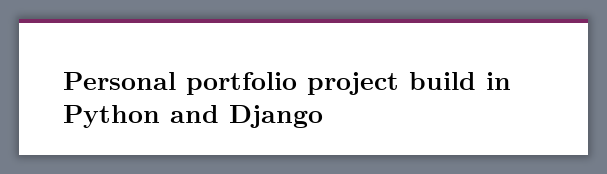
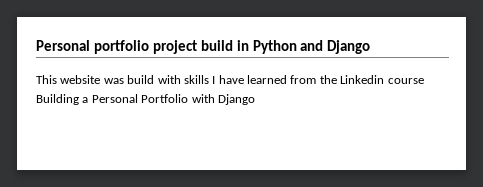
+ This website was build with skills I have learned from the Linkedin course Building a Personal Portfolio with Django

